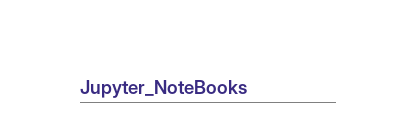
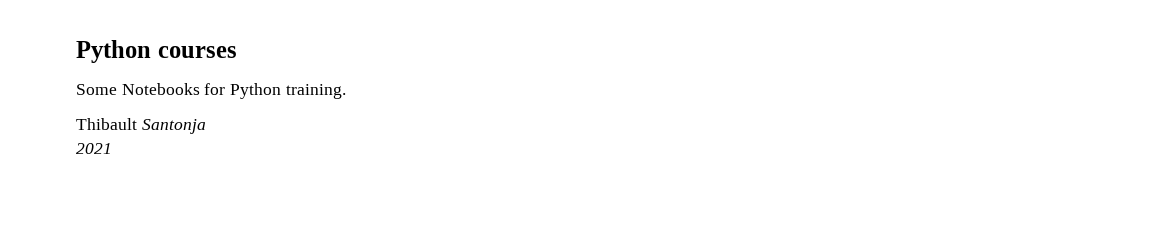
- Jupyter_NoteBooks
+ Python courses
+ Some Notebooks for Python training.
+ Thibault Santonja
+ 2021

